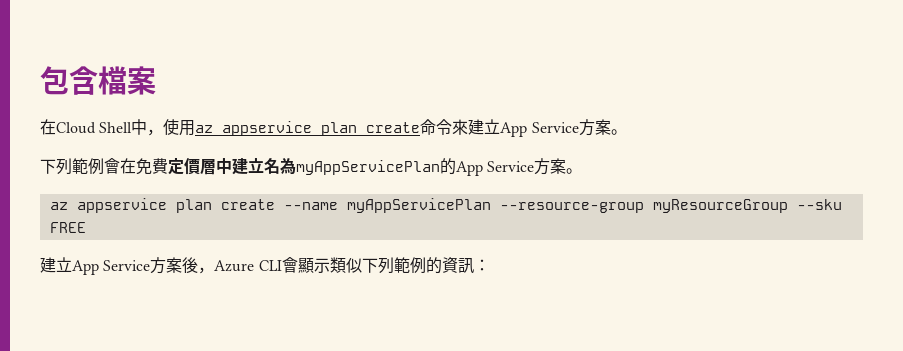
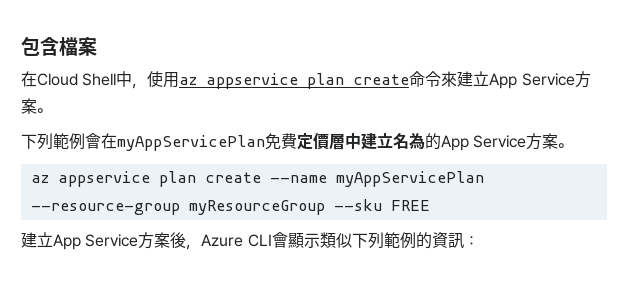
- 下列範例會在免費定價層中建立名為myAppServicePlan的App Service方案。
+ 下列範例會在myAppServicePlan免費定價層中建立名為的App Service方案。

